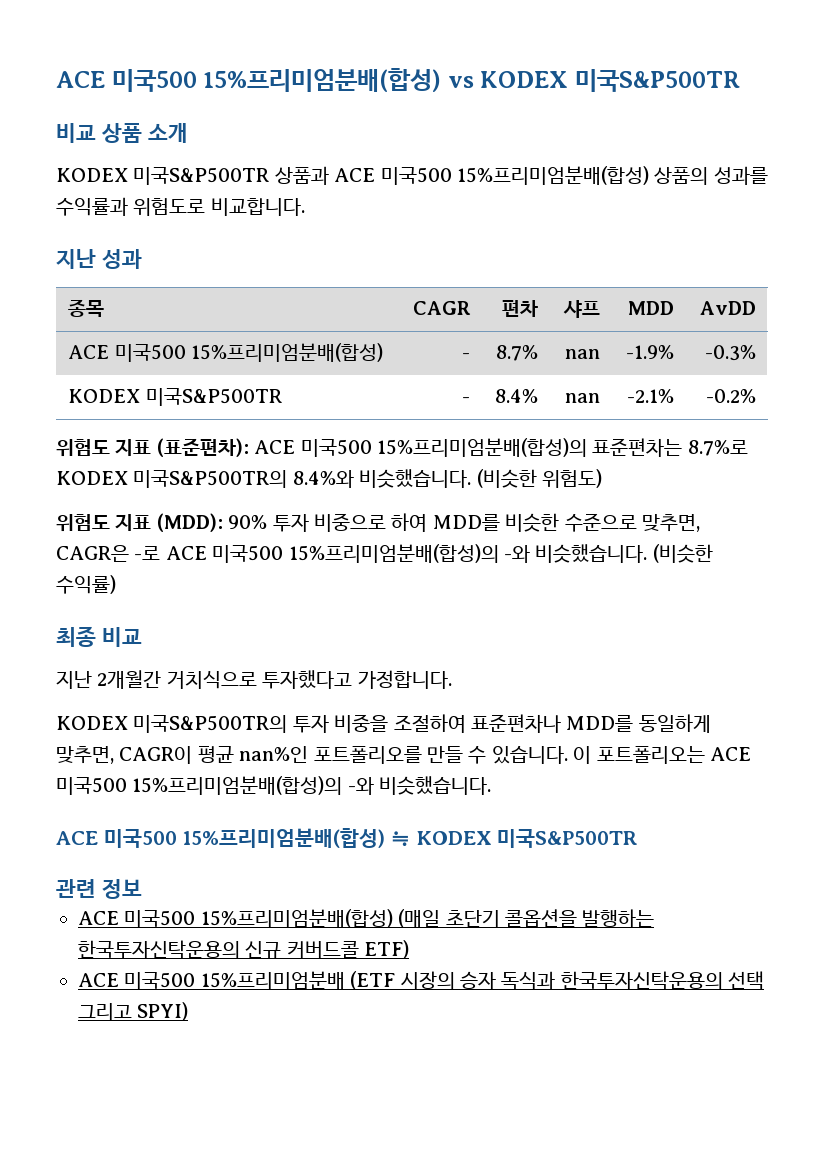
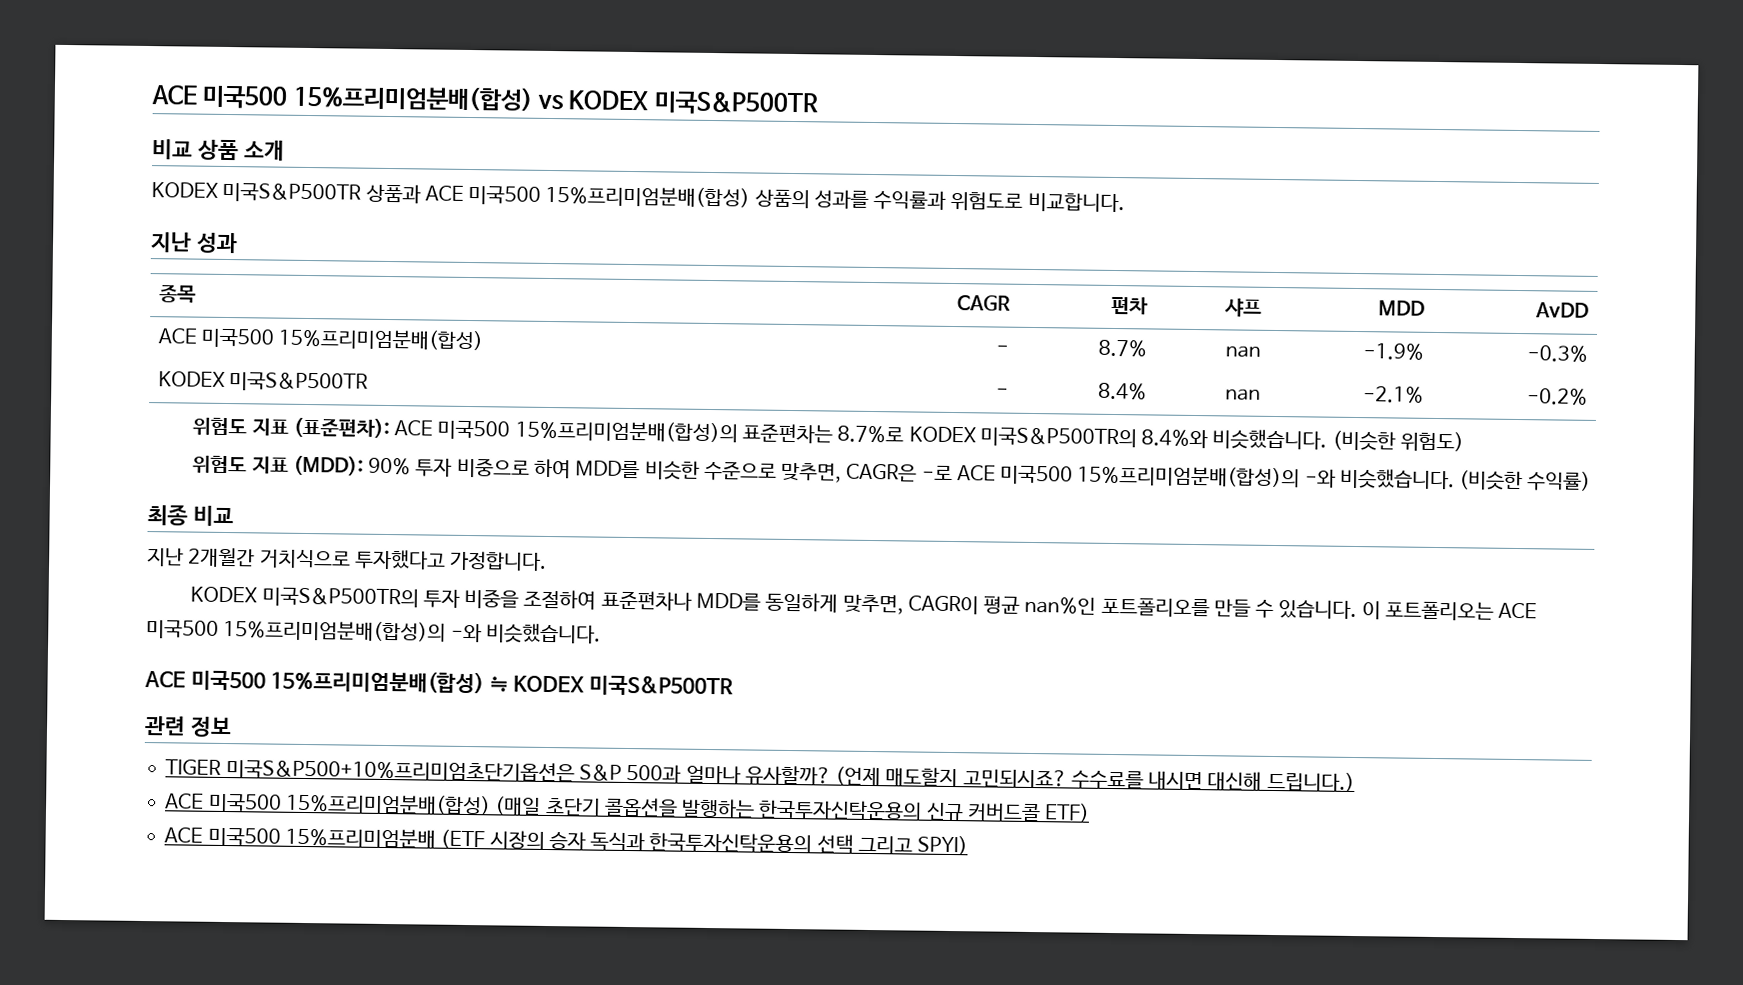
+ TIGER 미국S&P500+10%프리미엄초단기옵션은 S&P 500과 얼마나 유사할까? (언제 매도할지 고민되시죠? 수수료를 내시면 대신해 드립니다.)

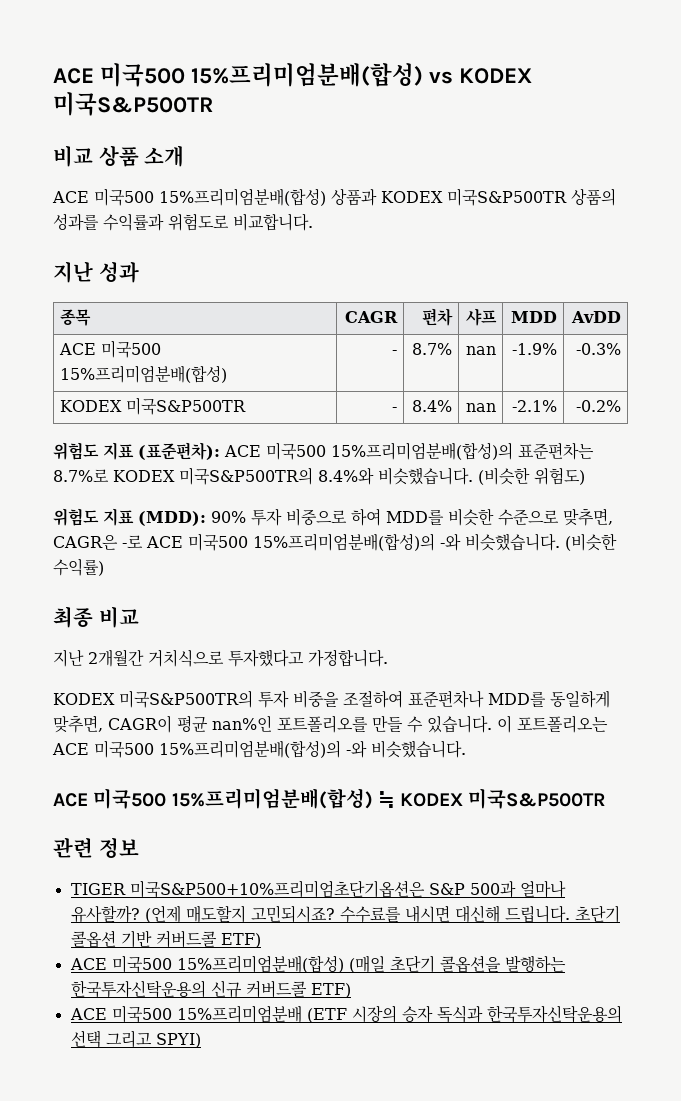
- KODEX 미국S&P500TR 상품과 ACE 미국500 15%프리미엄분배(합성) 상품의 성과를 수익률과 위험도로 비교합니다.
+ ACE 미국500 15%프리미엄분배(합성) 상품과 KODEX 미국S&P500TR 상품의 성과를 수익률과 위험도로 비교합니다.
- 수수료를 내시면 대신해 드립니다.)
+ 수수료를 내시면 대신해 드립니다. 초단기 콜옵션 기반 커버드콜 ETF)

